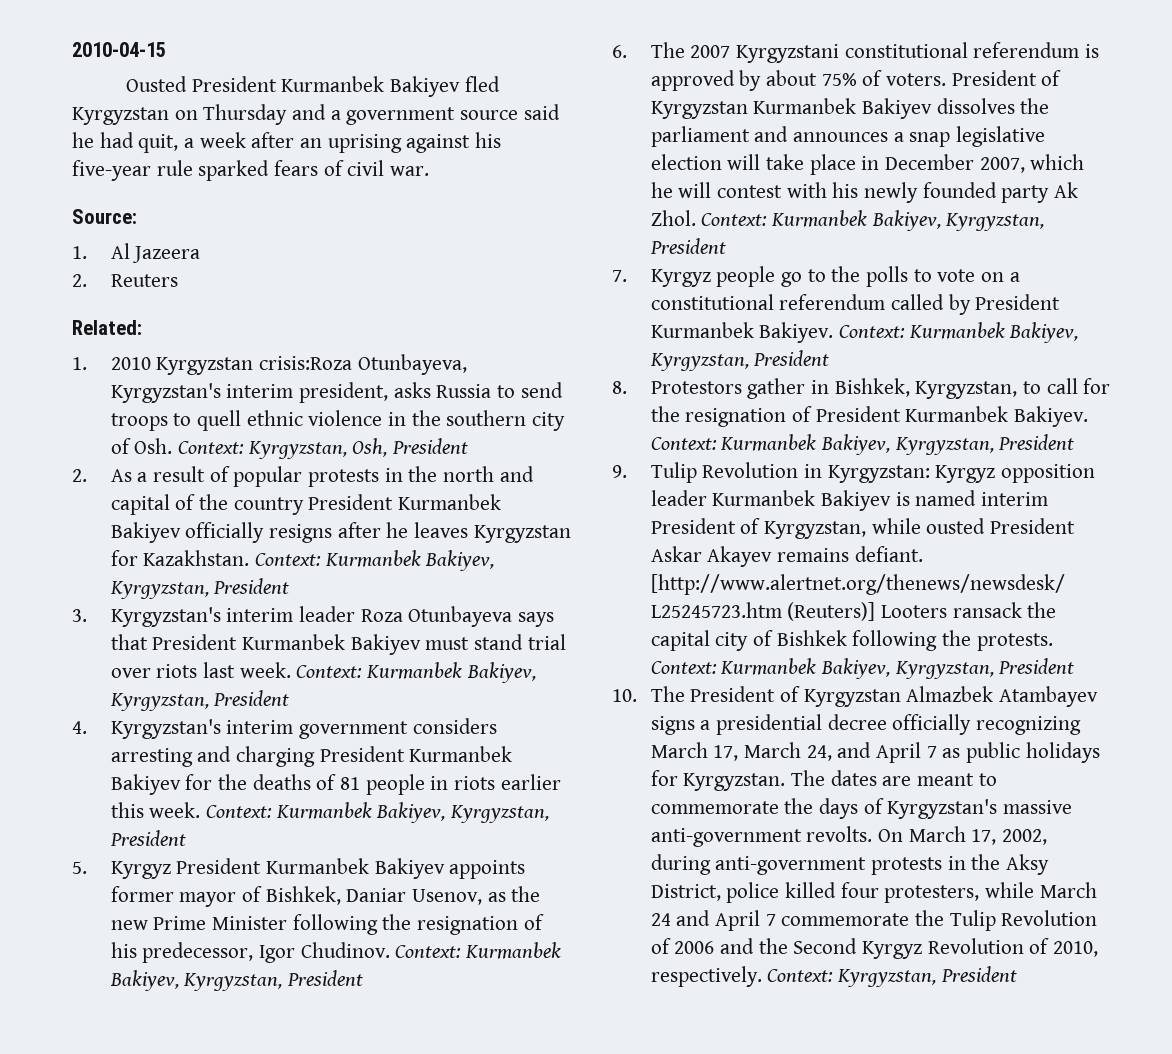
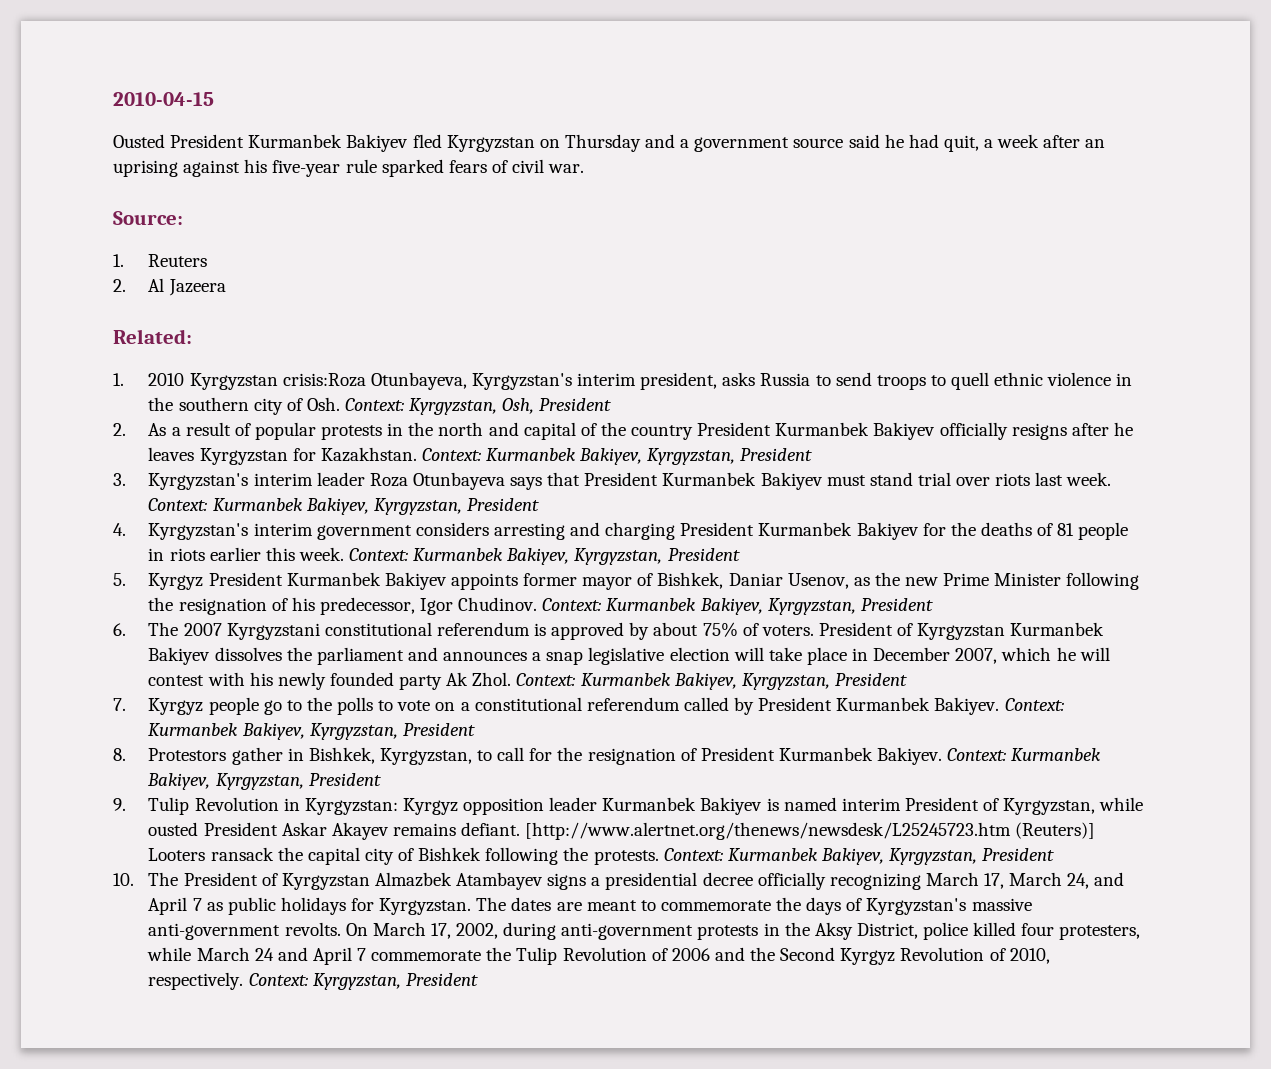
- 1. Al Jazeera
+ 1. Reuters
+ 2. Al Jazeera
- 2. Reuters

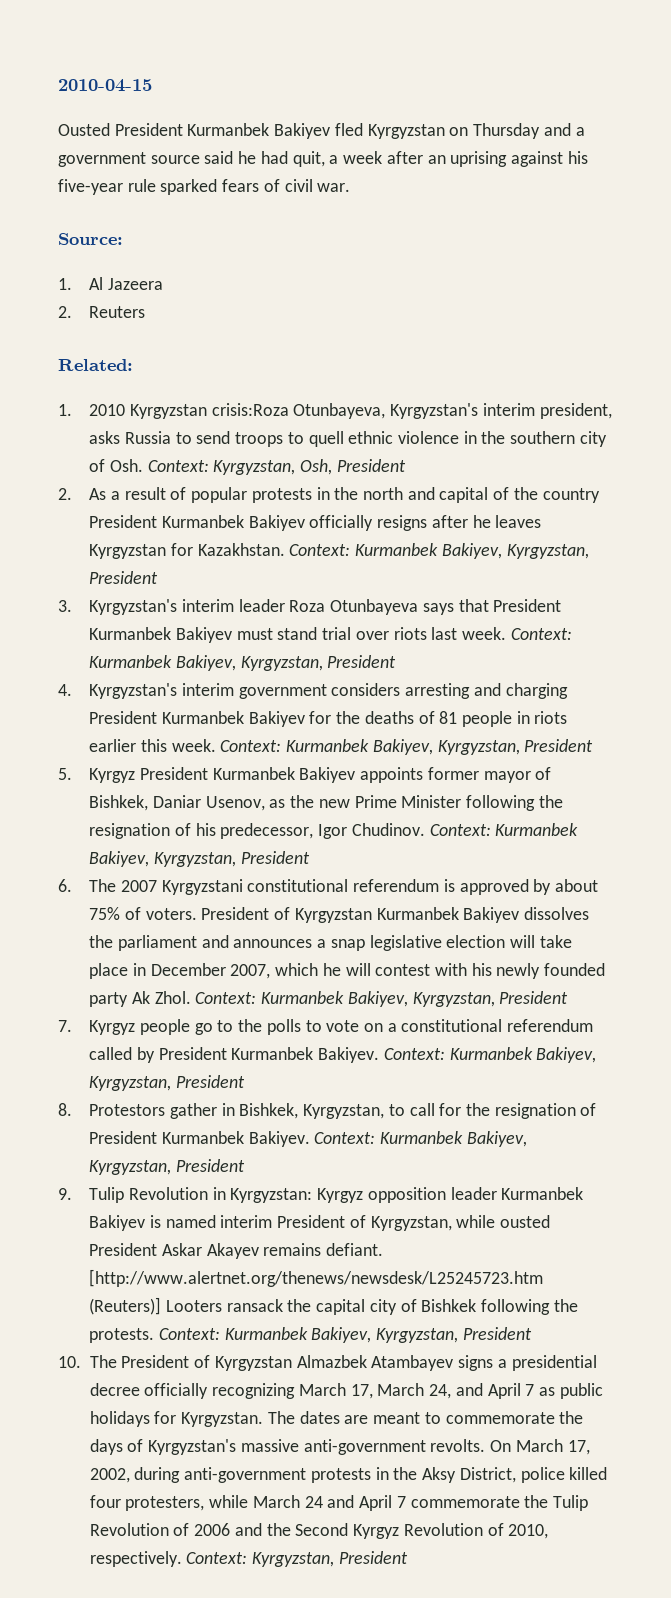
- 1. Reuters
- 2. Al Jazeera
+ 1. Al Jazeera
+ 2. Reuters

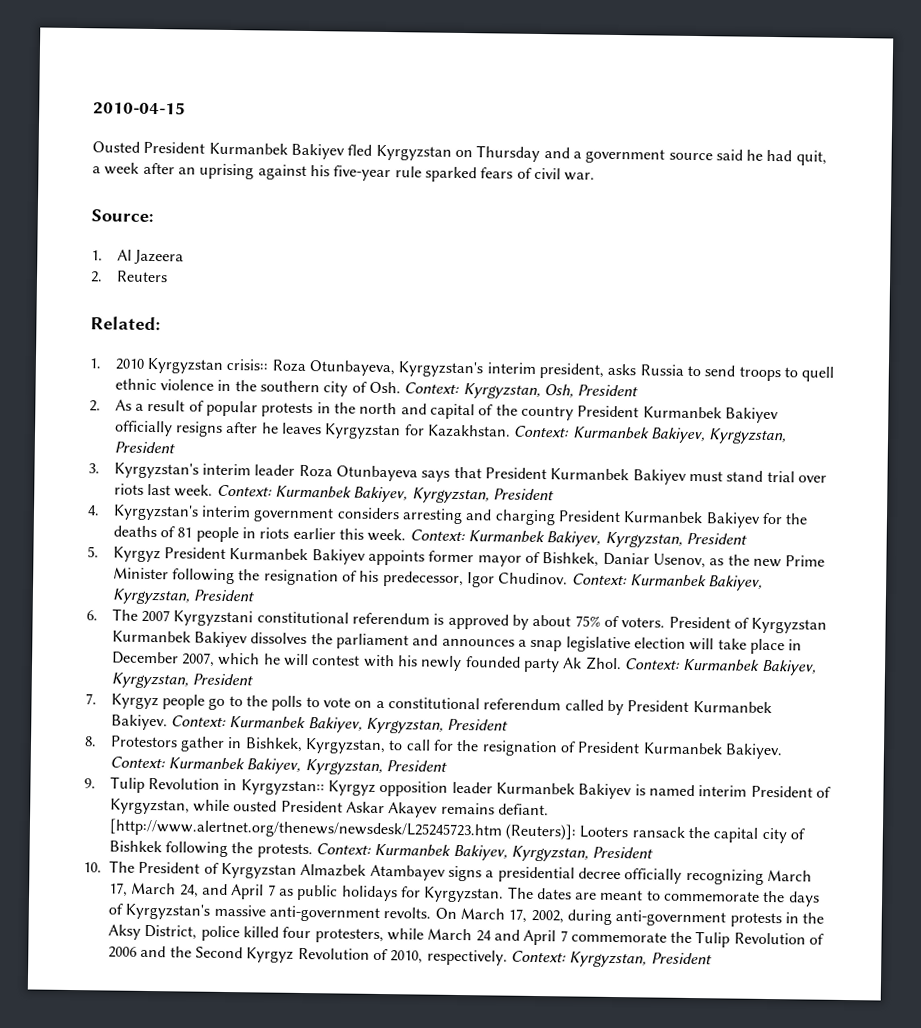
- 1. 2010 Kyrgyzstan crisis:Roza Otunbayeva, Kyrgyzstan's interim president, asks Russia to send troops to quell ethnic violence in the southern city of Osh. Context: Kyrgyzstan, Osh, President
+ 1. 2010 Kyrgyzstan crisis:: Roza Otunbayeva, Kyrgyzstan's interim president, asks Russia to send troops to quell ethnic violence in the southern city of Osh. Context: Kyrgyzstan, Osh, President
- 9. Tulip Revolution in Kyrgyzstan: Kyrgyz opposition leader Kurmanbek Bakiyev is named interim President of Kyrgyzstan, while ousted President Askar Akayev remains defiant.
+ 9. Tulip Revolution in Kyrgyzstan:: Kyrgyz opposition leader Kurmanbek Bakiyev is named interim President of Kyrgyzstan, while ousted President Askar Akayev remains defiant.
- [http://www.alertnet.org/thenews/newsdesk/L25245723.htm (Reuters)] Looters ransack the capital city of Bishkek following the protests.
+ [http://www.alertnet.org/thenews/newsdesk/L25245723.htm (Reuters)]: Looters ransack the capital city of Bishkek following the protests.

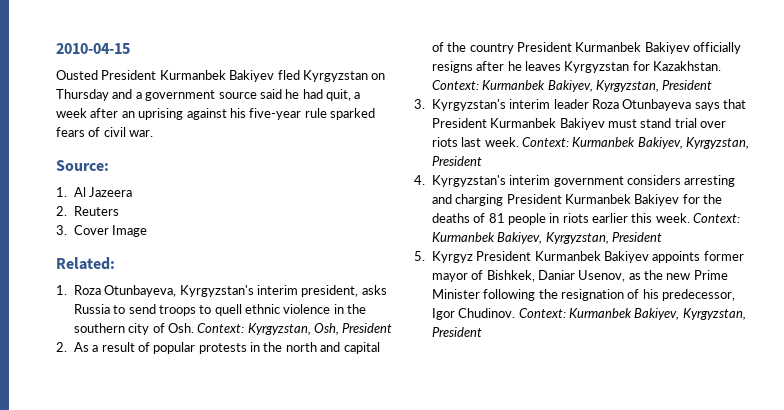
+ 3. Cover Image
- 1. 2010 Kyrgyzstan crisis:: Roza Otunbayeva, Kyrgyzstan's interim president, asks Russia to send troops to quell ethnic violence in the southern city of Osh. Context: Kyrgyzstan, Osh, President
+ 1. Roza Otunbayeva, Kyrgyzstan's interim president, asks Russia to send troops to quell ethnic violence in the southern city of Osh. Context: Kyrgyzstan, Osh, President
- 6. The 2007 Kyrgyzstani constitutional referendum is approved by about 75% of voters. President of Kyrgyzstan Kurmanbek Bakiyev dissolves the parliament and announces a snap legislative election will take place in December 2007, which he will contest with his newly founded party Ak Zhol. Context: Kurmanbek Bakiyev, Kyrgyzstan, President
- 7. Kyrgyz people go to the polls to vote on a constitutional referendum called by President Kurmanbek Bakiyev. Context: Kurmanbek Bakiyev, Kyrgyzstan, President
- 8. Protestors gather in Bishkek, Kyrgyzstan, to call for the resignation of President Kurmanbek Bakiyev. Context: Kurmanbek Bakiyev, Kyrgyzstan, President
- 9. Tulip Revolution in Kyrgyzstan:: Kyrgyz opposition leader Kurmanbek Bakiyev is named interim President of Kyrgyzstan, while ousted President Askar Akayev remains defiant. [http://www.alertnet.org/thenews/newsdesk/L25245723.htm (Reuters)]: Looters ransack the capital city of Bishkek following the protests. Context: Kurmanbek Bakiyev, Kyrgyzstan, President
- 10. The President of Kyrgyzstan Almazbek Atambayev signs a presidential decree officially recognizing March 17, March 24, and April 7 as public holidays for Kyrgyzstan. The dates are meant to commemorate the days of Kyrgyzstan's massive anti-government revolts. On March 17, 2002, during anti-government protests in the Aksy District, police killed four protesters, while March 24 and April 7 commemorate the Tulip Revolution of 2006 and the Second Kyrgyz Revolution of 2010, respectively. Context: Kyrgyzstan, President

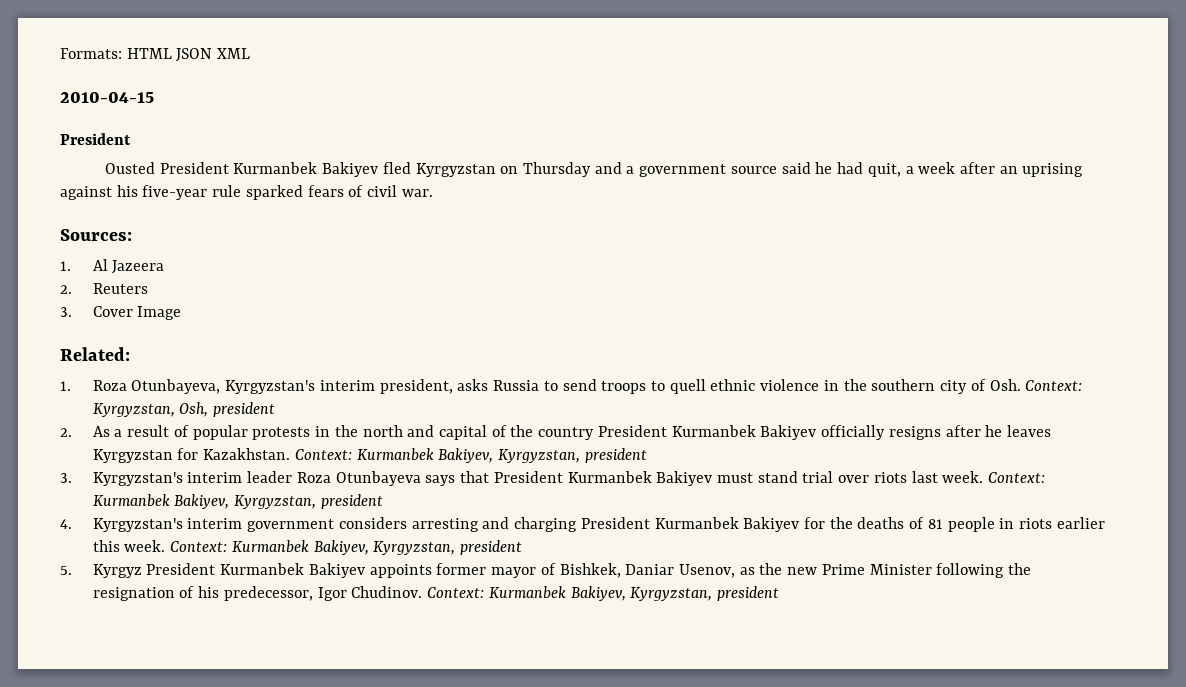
+ Formats: HTML JSON XML
  2010-04-15
+ President
- Source:
+ Sources:
- 1. Roza Otunbayeva, Kyrgyzstan's interim president, asks Russia to send troops to quell ethnic violence in the southern city of Osh. Context: Kyrgyzstan, Osh, President
+ 1. Roza Otunbayeva, Kyrgyzstan's interim president, asks Russia to send troops to quell ethnic violence in the southern city of Osh. Context: Kyrgyzstan, Osh, president
- 2. As a result of popular protests in the north and capital of the country President Kurmanbek Bakiyev officially resigns after he leaves Kyrgyzstan for Kazakhstan. Context: Kurmanbek Bakiyev, Kyrgyzstan, President
+ 2. As a result of popular protests in the north and capital of the country President Kurmanbek Bakiyev officially resigns after he leaves Kyrgyzstan for Kazakhstan. Context: Kurmanbek Bakiyev, Kyrgyzstan, president
- 3. Kyrgyzstan's interim leader Roza Otunbayeva says that President Kurmanbek Bakiyev must stand trial over riots last week. Context: Kurmanbek Bakiyev, Kyrgyzstan, President
+ 3. Kyrgyzstan's interim leader Roza Otunbayeva says that President Kurmanbek Bakiyev must stand trial over riots last week. Context: Kurmanbek Bakiyev, Kyrgyzstan, president
- 4. Kyrgyzstan's interim government considers arresting and charging President Kurmanbek Bakiyev for the deaths of 81 people in riots earlier this week. Context: Kurmanbek Bakiyev, Kyrgyzstan, President
+ 4. Kyrgyzstan's interim government considers arresting and charging President Kurmanbek Bakiyev for the deaths of 81 people in riots earlier this week. Context: Kurmanbek Bakiyev, Kyrgyzstan, president
- 5. Kyrgyz President Kurmanbek Bakiyev appoints former mayor of Bishkek, Daniar Usenov, as the new Prime Minister following the resignation of his predecessor, Igor Chudinov. Context: Kurmanbek Bakiyev, Kyrgyzstan, President
+ 5. Kyrgyz President Kurmanbek Bakiyev appoints former mayor of Bishkek, Daniar Usenov, as the new Prime Minister following the resignation of his predecessor, Igor Chudinov. Context: Kurmanbek Bakiyev, Kyrgyzstan, president

